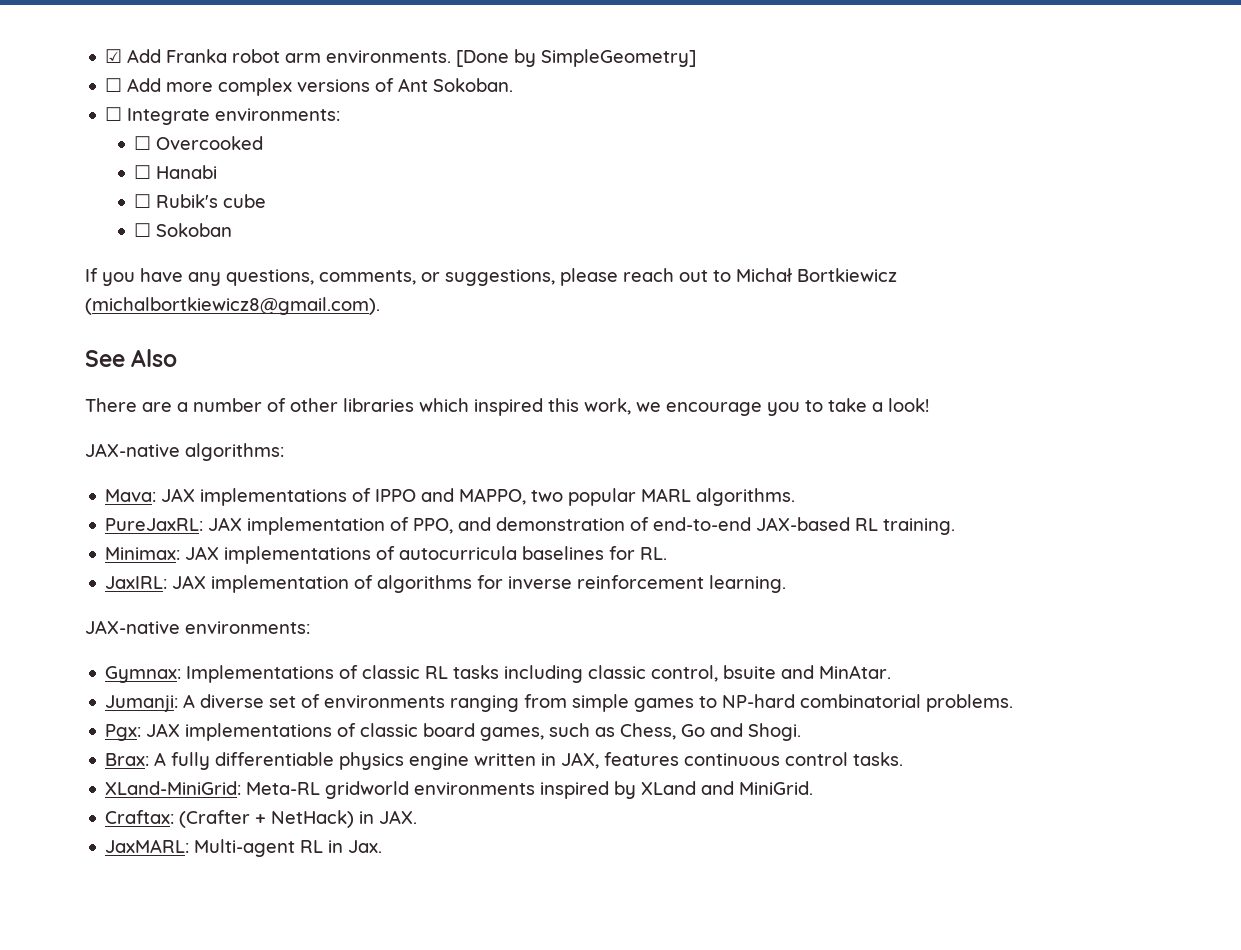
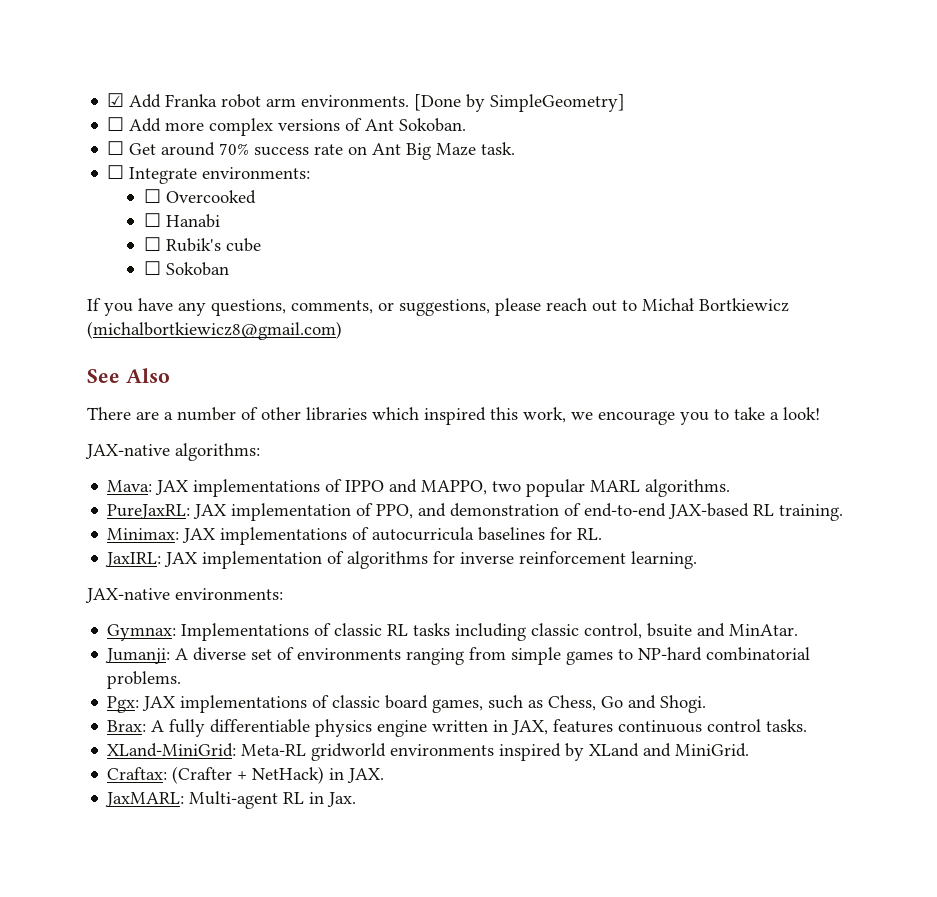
+ ☐ Get around 70% success rate on Ant Big Maze task.
- If you have any questions, comments, or suggestions, please reach out to Michał Bortkiewicz (michalbortkiewicz8@gmail.com).
+ If you have any questions, comments, or suggestions, please reach out to Michał Bortkiewicz (michalbortkiewicz8@gmail.com)

